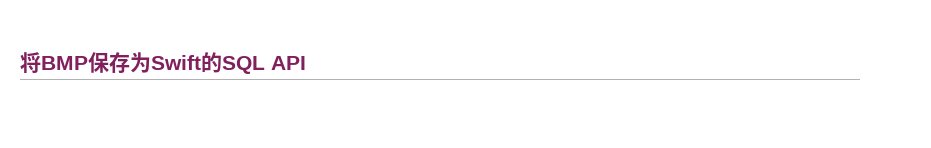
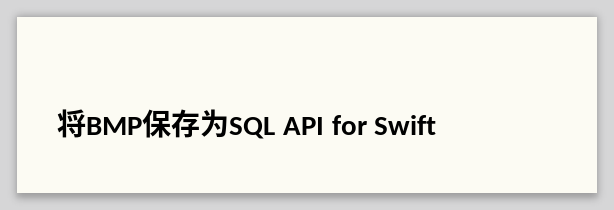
- 将BMP保存为Swift的SQL API
+ 将BMP保存为SQL API for Swift

